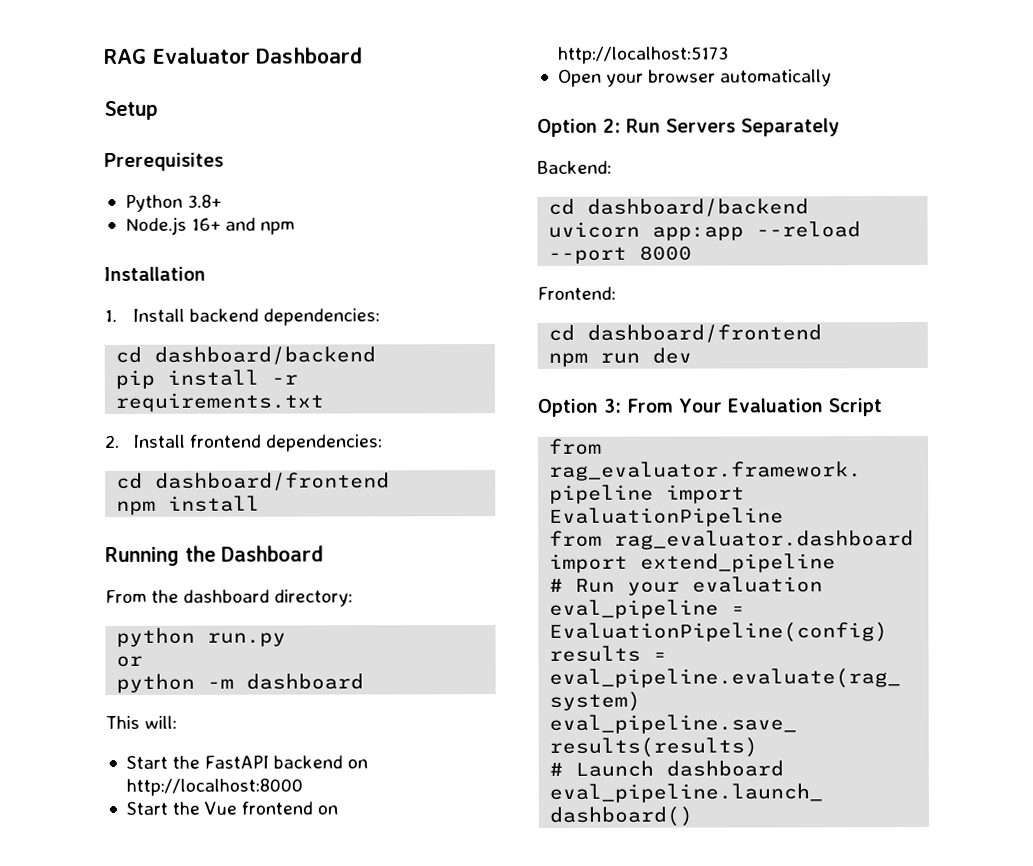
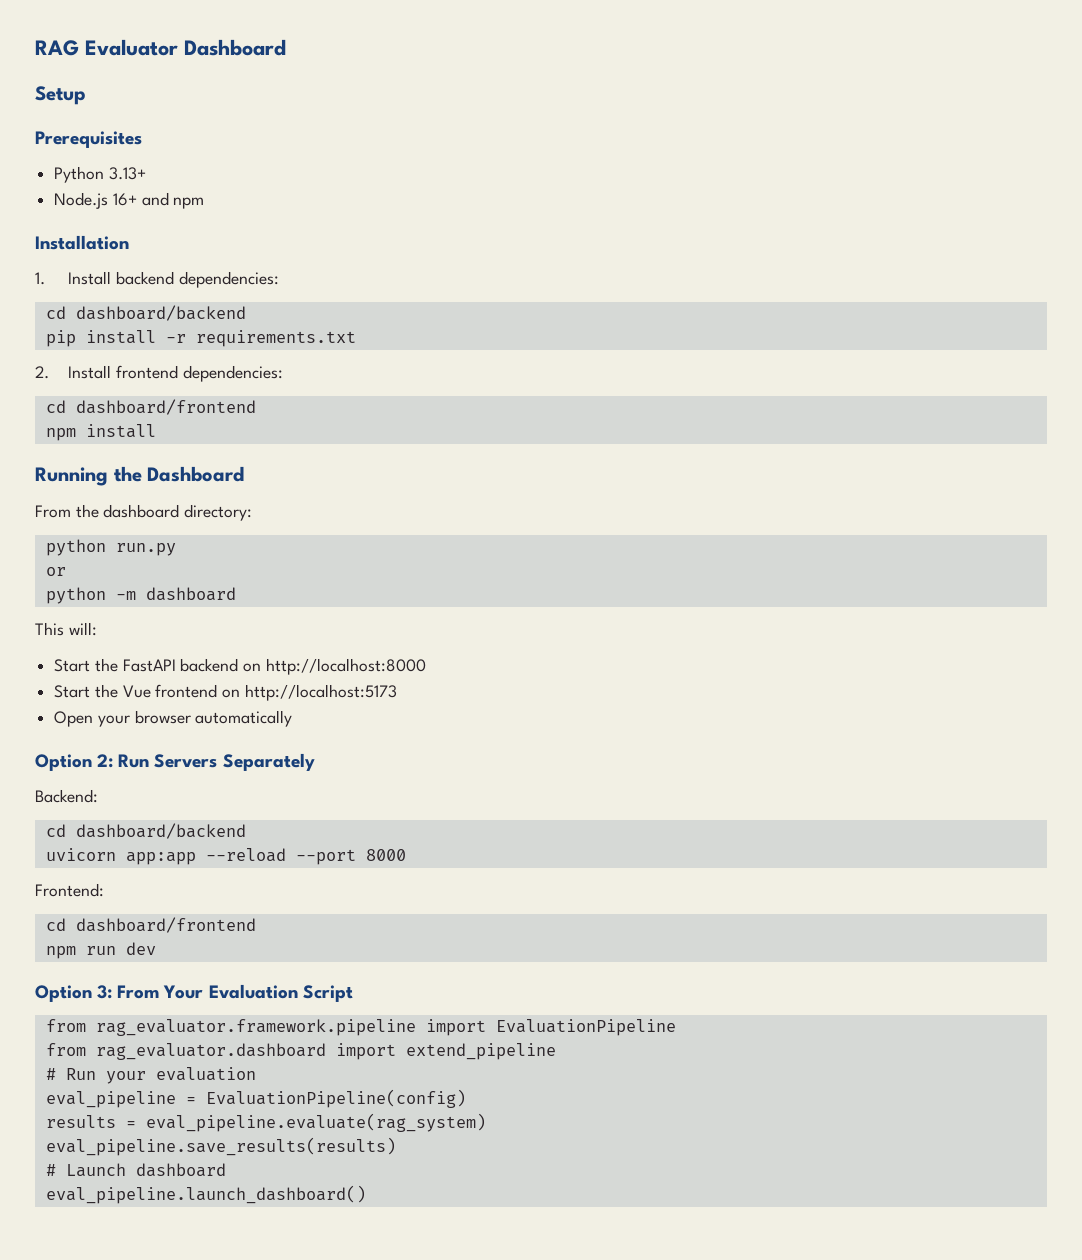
- Python 3.8+
+ Python 3.13+

